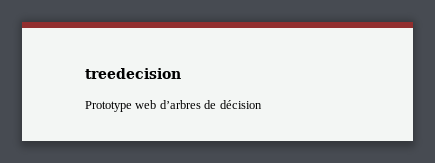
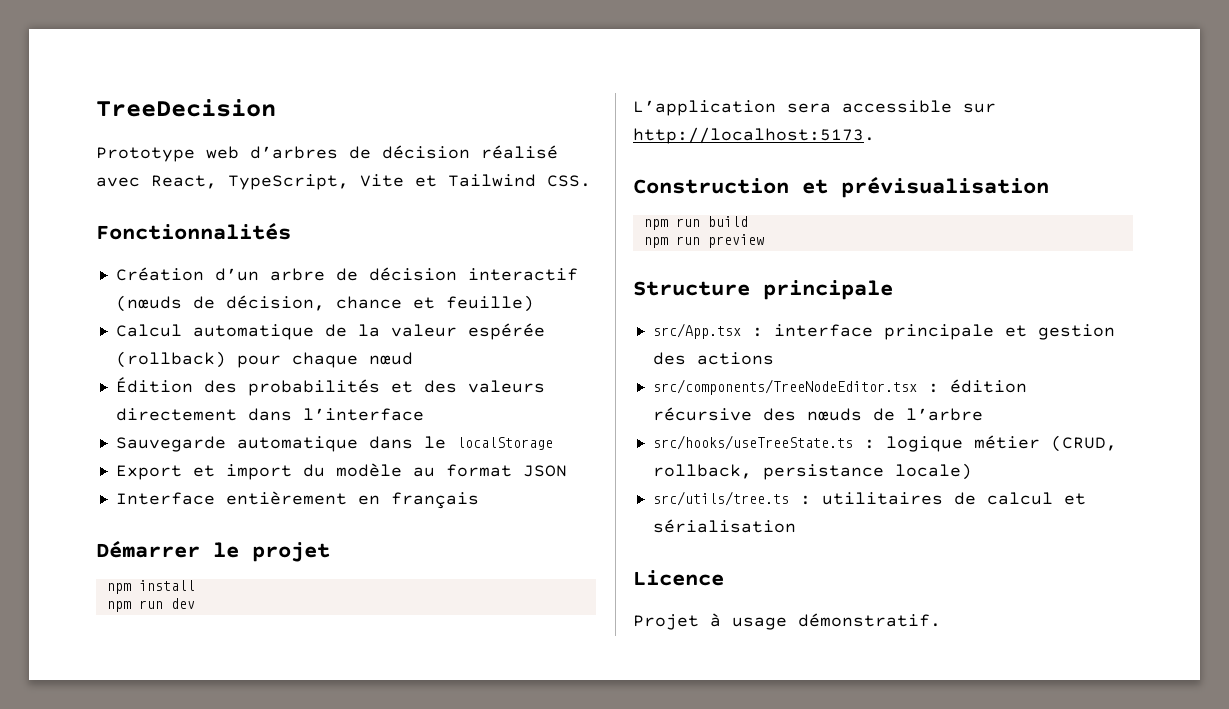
- treedecision
+ TreeDecision
- Prototype web d’arbres de décision
+ Prototype web d’arbres de décision réalisé avec React, TypeScript, Vite et Tailwind CSS.
+ Fonctionnalités
+ Création d’un arbre de décision interactif (nœuds de décision, chance et feuille)
+ Calcul automatique de la valeur espérée (rollback) pour chaque nœud
+ Édition des probabilités et des valeurs directement dans l’interface
+ Sauvegarde automatique dans le localStorage
+ Export et import du modèle au format JSON
+ Interface entièrement en français
+ Démarrer le projet
+ npm install
+ npm run dev
+ L’application sera accessible sur http://localhost:5173.
+ Construction et prévisualisation
+ npm run build
+ npm run preview
+ Structure principale
+ src/App.tsx : interface principale et gestion des actions
+ src/components/TreeNodeEditor.tsx : édition récursive des nœuds de l’arbre
+ src/hooks/useTreeState.ts : logique métier (CRUD, rollback, persistance locale)
+ src/utils/tree.ts : utilitaires de calcul et sérialisation
+ Licence
+ Projet à usage démonstratif.

